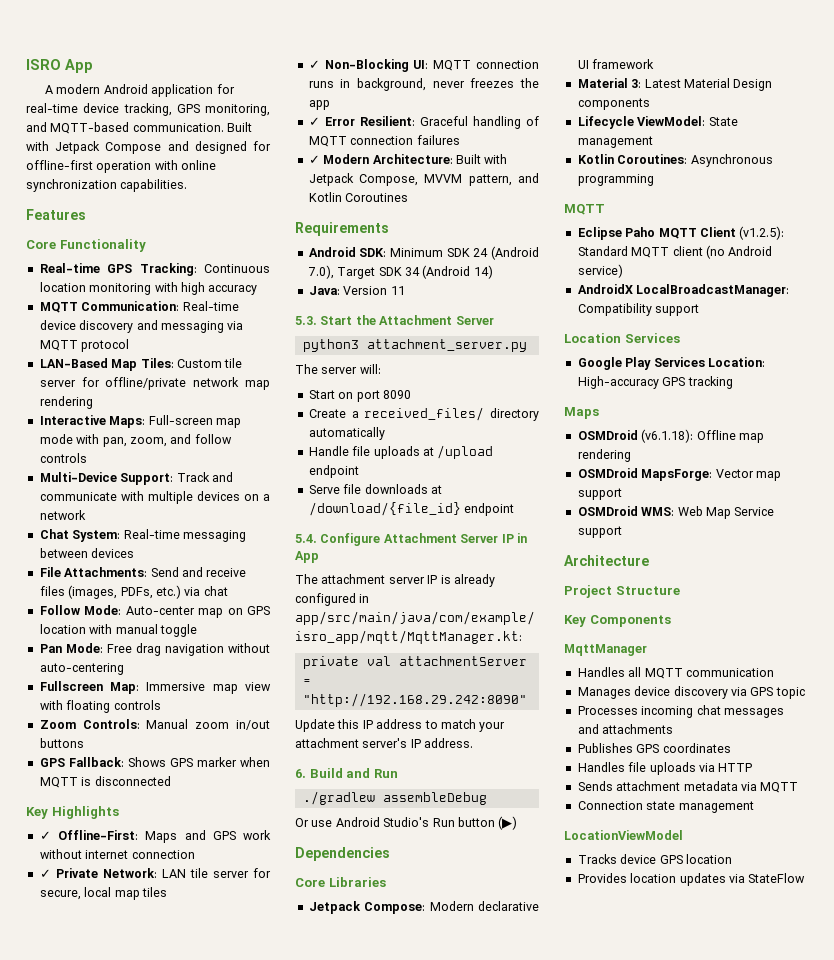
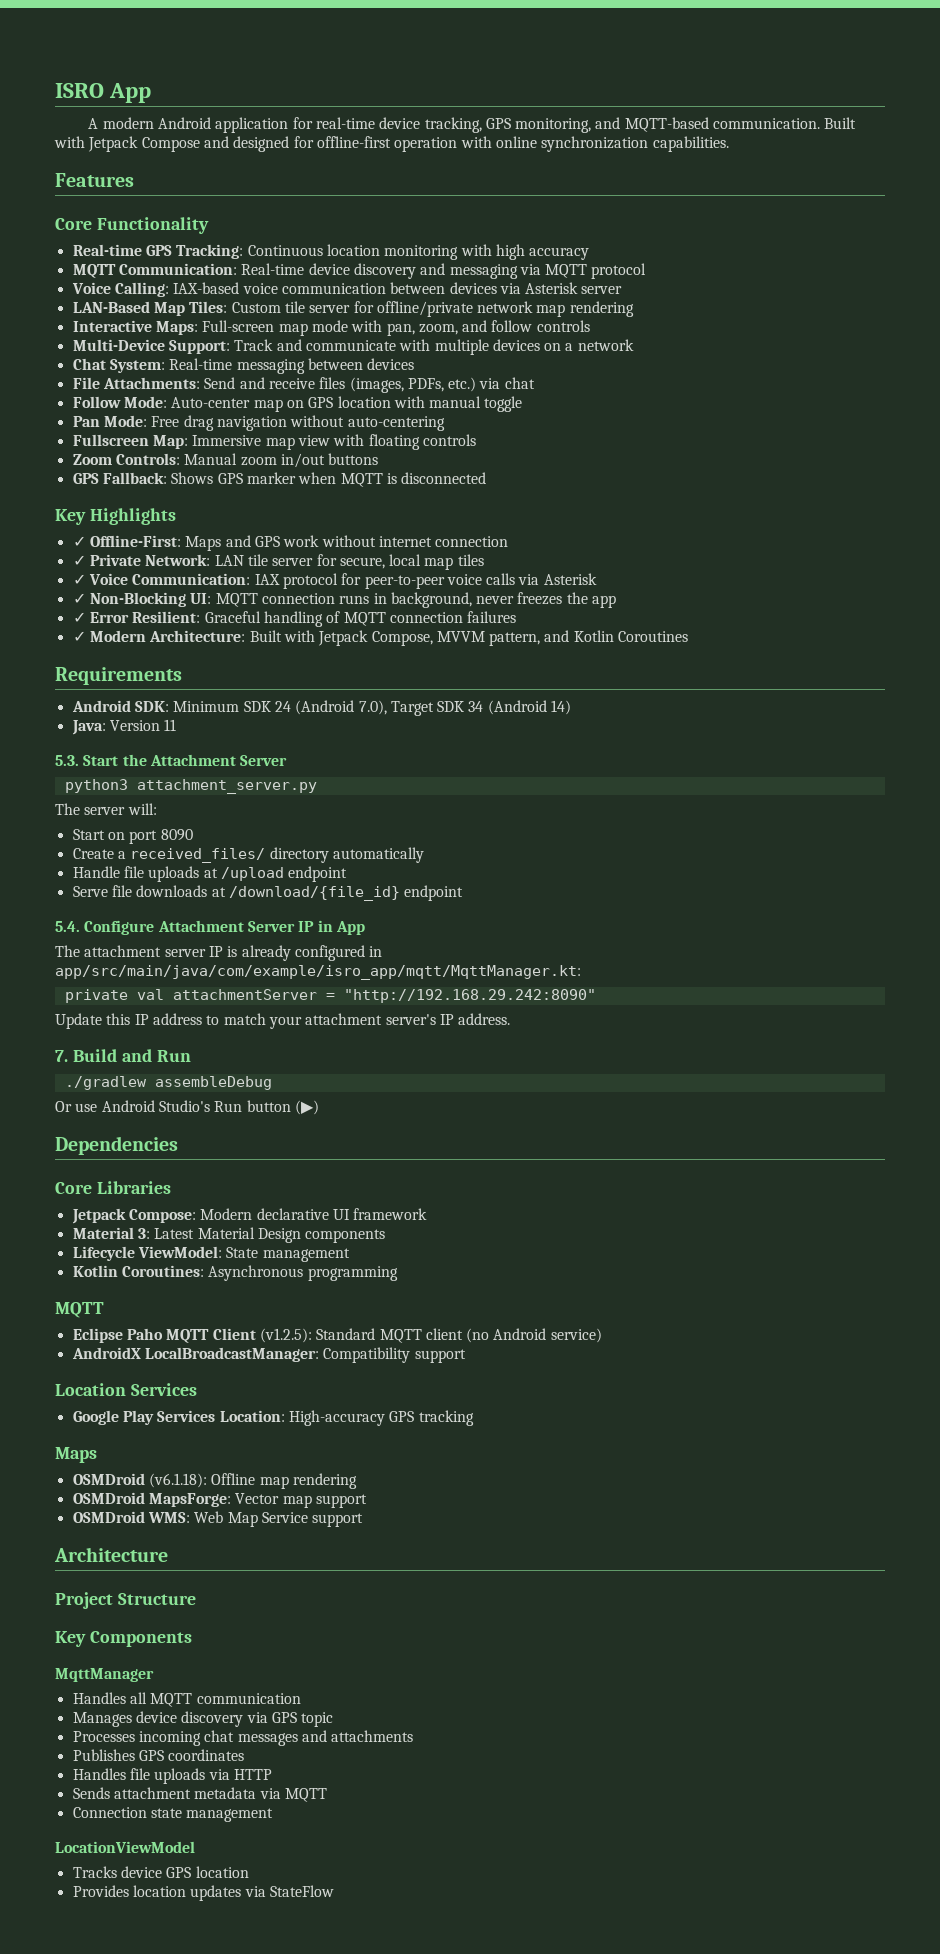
+ Voice Calling: IAX-based voice communication between devices via Asterisk server
+ ✓ Voice Communication: IAX protocol for peer-to-peer voice calls via Asterisk
- 6. Build and Run
+ 7. Build and Run

